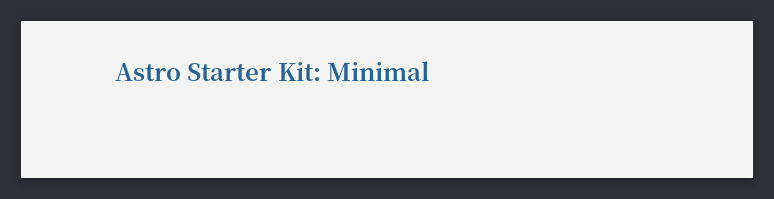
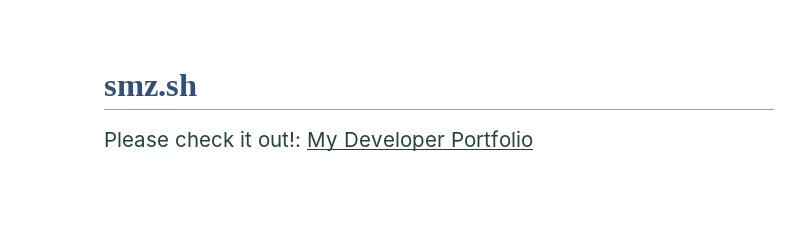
- Astro Starter Kit: Minimal
+ smz.sh
+ Please check it out!: My Developer Portfolio

